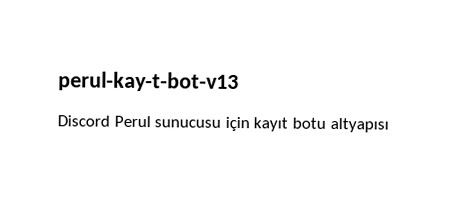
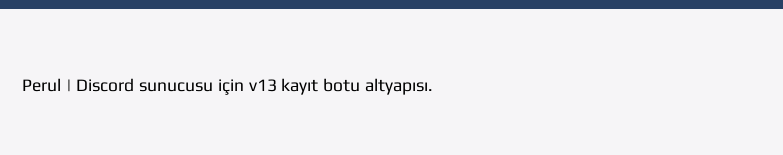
- perul-kay-t-bot-v13
- Discord Perul sunucusu için kayıt botu altyapısı
+ Perul | Discord sunucusu için v13 kayıt botu altyapısı.

